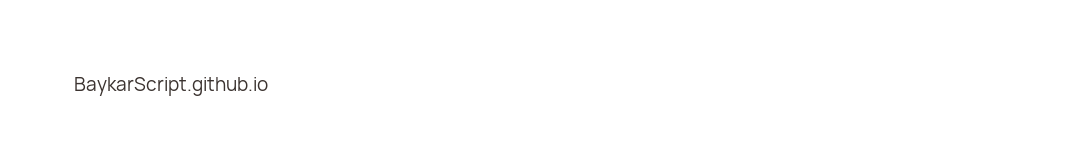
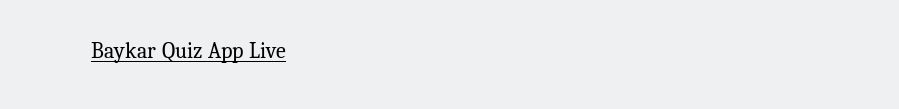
- BaykarScript.github.io
+ Baykar Quiz App Live

